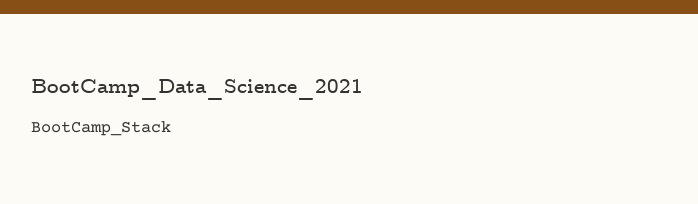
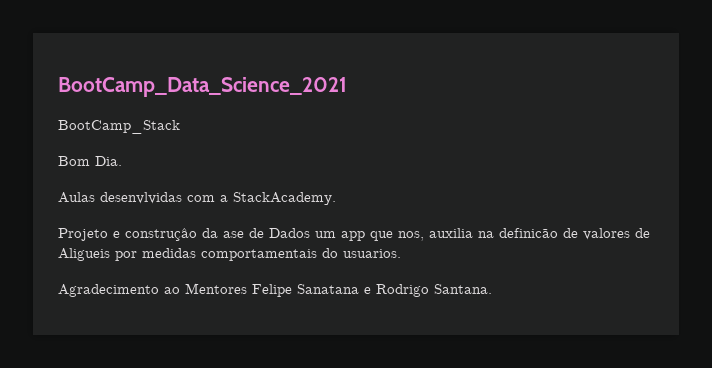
+ Bom Dia.
+ Aulas desenvlvidas com a StackAcademy.
+ Projeto e construçâo da ase de Dados um app que nos, auxilia na definicão de valores de Aligueis por medidas comportamentais do usuarios.
+ Agradecimento ao Mentores Felipe Sanatana e Rodrigo Santana.

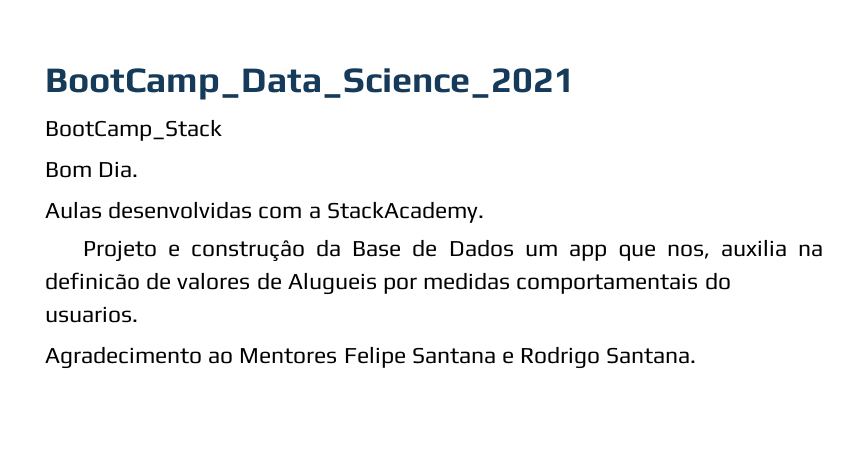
- Aulas desenvlvidas com a StackAcademy.
+ Aulas desenvolvidas com a StackAcademy.
- Projeto e construçâo da ase de Dados um app que nos, auxilia na definicão de valores de Aligueis por medidas comportamentais do usuarios.
+ Projeto e construçâo da Base de Dados um app que nos, auxilia na definicão de valores de Alugueis por medidas comportamentais do usuarios.
- Agradecimento ao Mentores Felipe Sanatana e Rodrigo Santana.
+ Agradecimento ao Mentores Felipe Santana e Rodrigo Santana.

